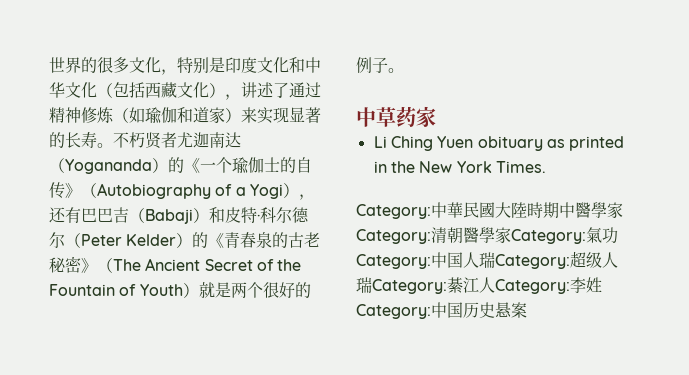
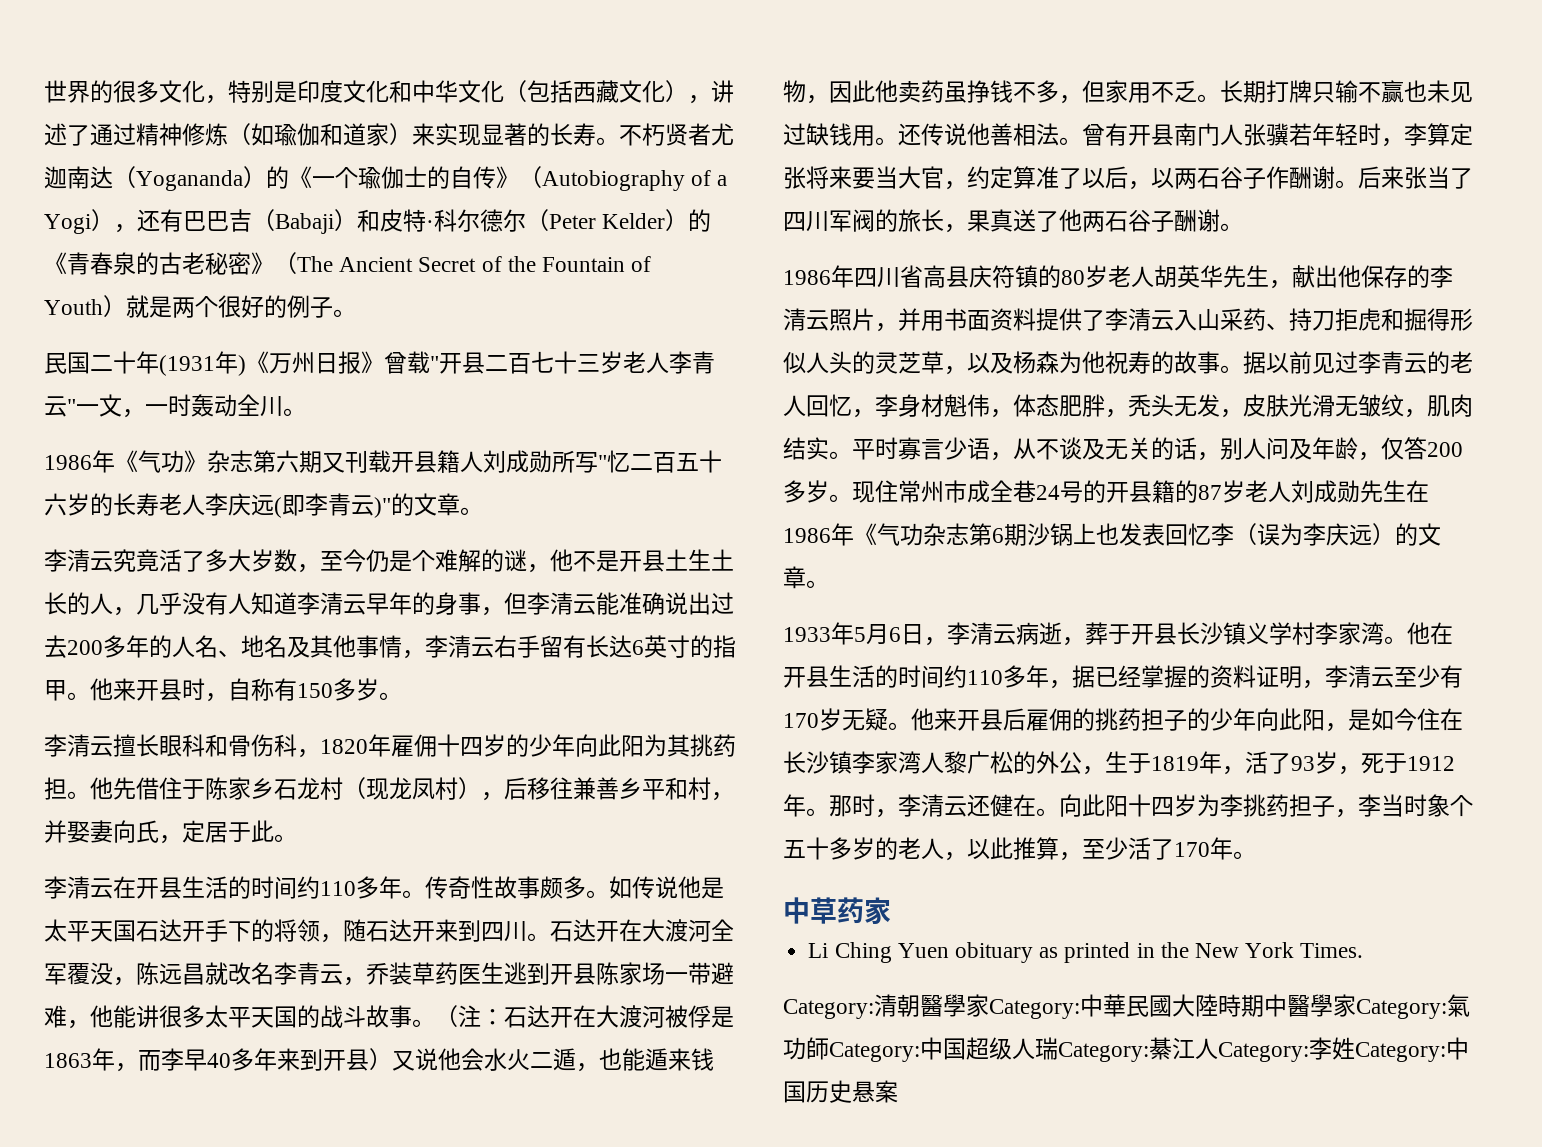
+ 民国二十年(1931年)《万州日报》曾载"开县二百七十三岁老人李青云"一文，一时轰动全川。
+ 1986年《气功》杂志第六期又刊载开县籍人刘成勋所写"忆二百五十六岁的长寿老人李庆远(即李青云)"的文章。
+ 李清云究竟活了多大岁数，至今仍是个难解的谜，他不是开县土生土长的人，几乎没有人知道李清云早年的身事，但李清云能准确说出过去200多年的人名、地名及其他事情，李清云右手留有长达6英寸的指甲。他来开县时，自称有150多岁。
+ 李清云擅长眼科和骨伤科，1820年雇佣十四岁的少年向此阳为其挑药担。他先借住于陈家乡石龙村（现龙凤村），后移往兼善乡平和村，并娶妻向氏，定居于此。
+ 李清云在开县生活的时间约110多年。传奇性故事颇多。如传说他是太平天国石达开手下的将领，随石达开来到四川。石达开在大渡河全军覆没，陈远昌就改名李青云，乔装草药医生逃到开县陈家场一带避难，他能讲很多太平天国的战斗故事。（注：石达开在大渡河被俘是1863年，而李早40多年来到开县）又说他会水火二遁，也能遁来钱物，因此他卖药虽挣钱不多，但家用不乏。长期打牌只输不赢也未见过缺钱用。还传说他善相法。曾有开县南门人张骥若年轻时，李算定张将来要当大官，约定算准了以后，以两石谷子作酬谢。后来张当了四川军阀的旅长，果真送了他两石谷子酬谢。
+ 1986年四川省高县庆符镇的80岁老人胡英华先生，献出他保存的李清云照片，并用书面资料提供了李清云入山采药、持刀拒虎和掘得形似人头的灵芝草，以及杨森为他祝寿的故事。据以前见过李青云的老人回忆，李身材魁伟，体态肥胖，秃头无发，皮肤光滑无皱纹，肌肉结实。平时寡言少语，从不谈及无关的话，别人问及年龄，仅答200多岁。现住常州市成全巷24号的开县籍的87岁老人刘成勋先生在1986年《气功杂志第6期沙锅上也发表回忆李（误为李庆远）的文章。
+ 1933年5月6日，李清云病逝，葬于开县长沙镇义学村李家湾。他在开县生活的时间约110多年，据已经掌握的资料证明，李清云至少有170岁无疑。他来开县后雇佣的挑药担子的少年向此阳，是如今住在长沙镇李家湾人黎广松的外公，生于1819年，活了93岁，死于1912年。那时，李清云还健在。向此阳十四岁为李挑药担子，李当时象个五十多岁的老人，以此推算，至少活了170年。
- Category:中華民國大陸時期中醫學家Category:清朝醫學家Category:氣功Category:中国人瑞Category:超级人瑞Category:綦江人Category:李姓Category:中国历史悬案
+ Category:清朝醫學家Category:中華民國大陸時期中醫學家Category:氣功師Category:中国超级人瑞Category:綦江人Category:李姓Category:中国历史悬案

